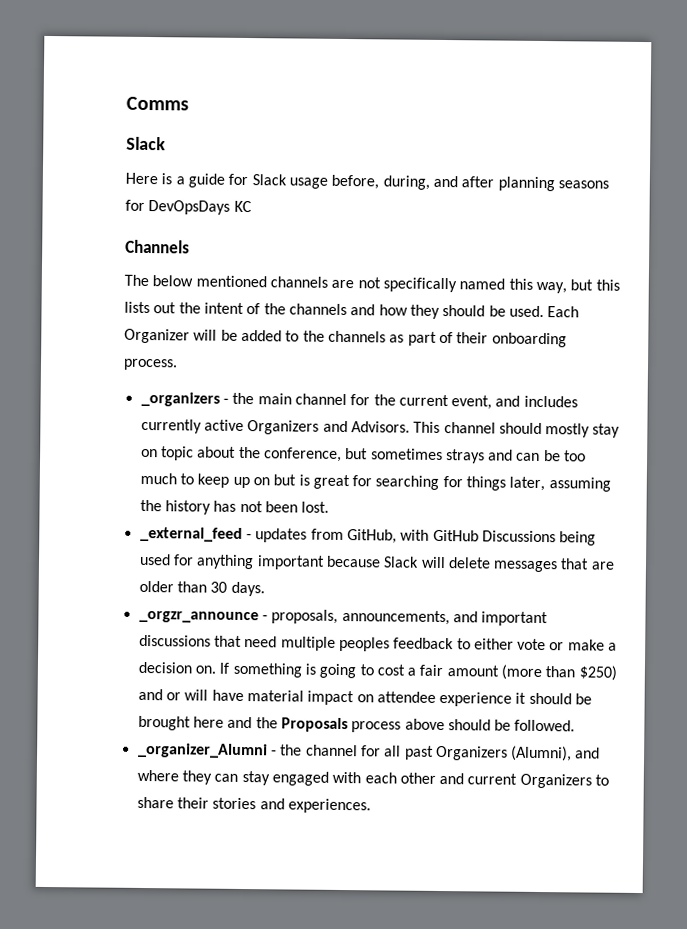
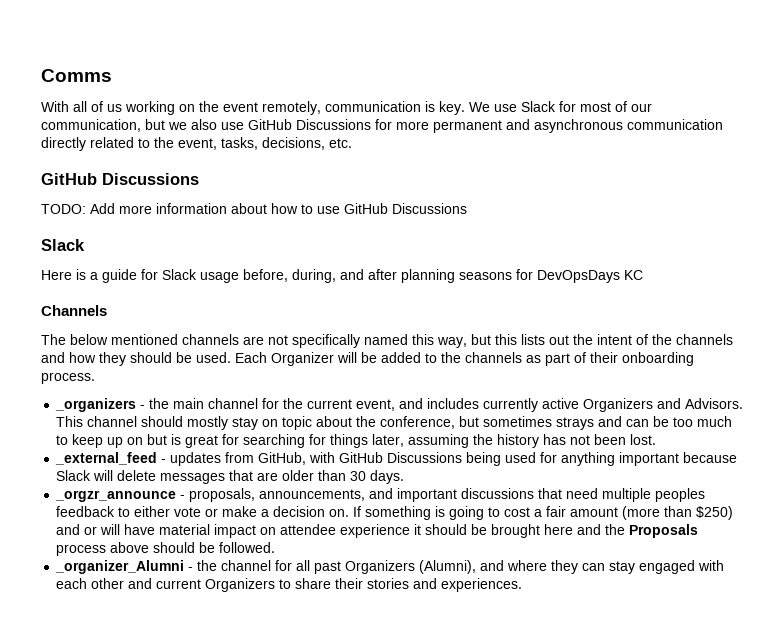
+ With all of us working on the event remotely, communication is key. We use Slack for most of our communication, but we also use GitHub Discussions for more permanent and asynchronous communication directly related to the event, tasks, decisions, etc.
+ GitHub Discussions
+ TODO: Add more information about how to use GitHub Discussions

